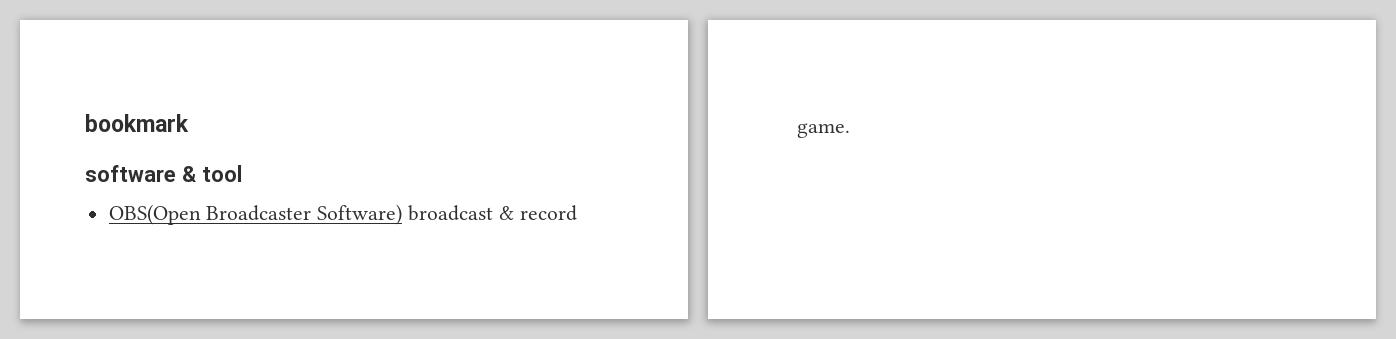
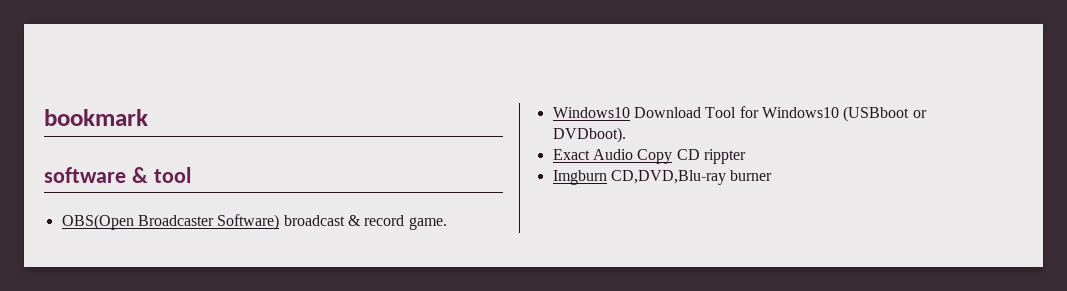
+ Windows10 Download Tool for Windows10 (USBboot or DVDboot).
+ Exact Audio Copy CD rippter
+ Imgburn CD,DVD,Blu-ray burner

